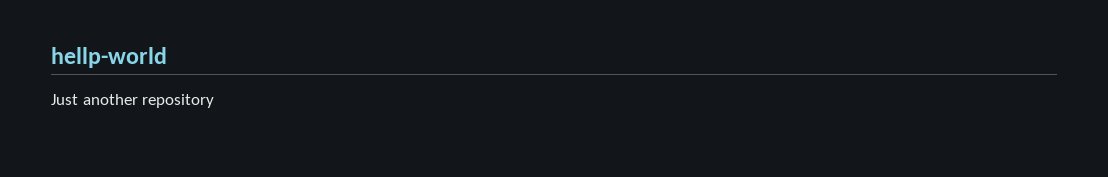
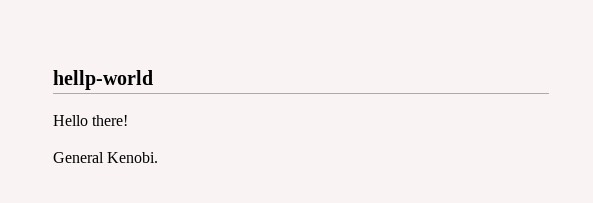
- Just another repository
+ Hello there!
+ General Kenobi.

